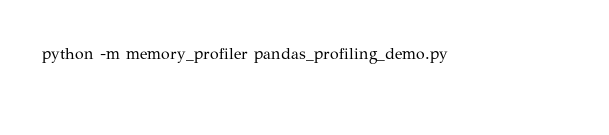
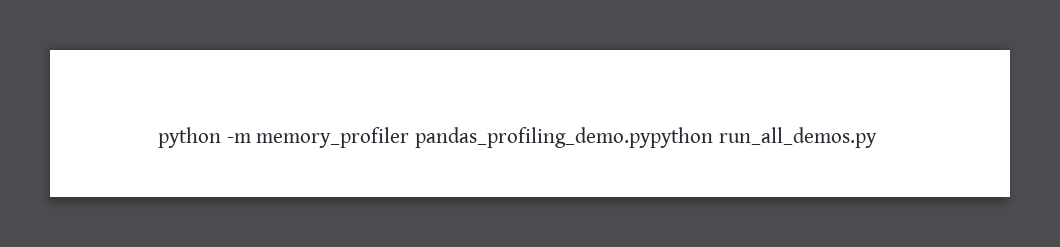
- python -m memory_profiler pandas_profiling_demo.py
+ python -m memory_profiler pandas_profiling_demo.pypython run_all_demos.py

